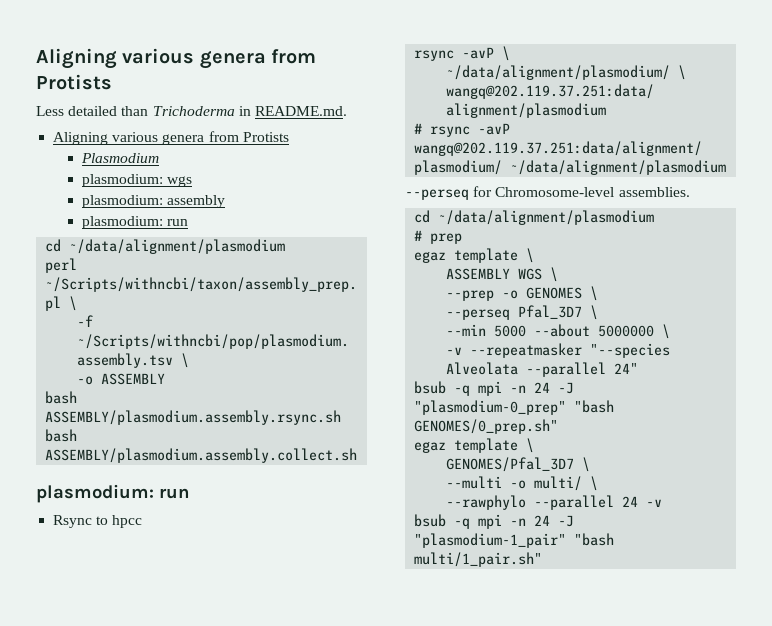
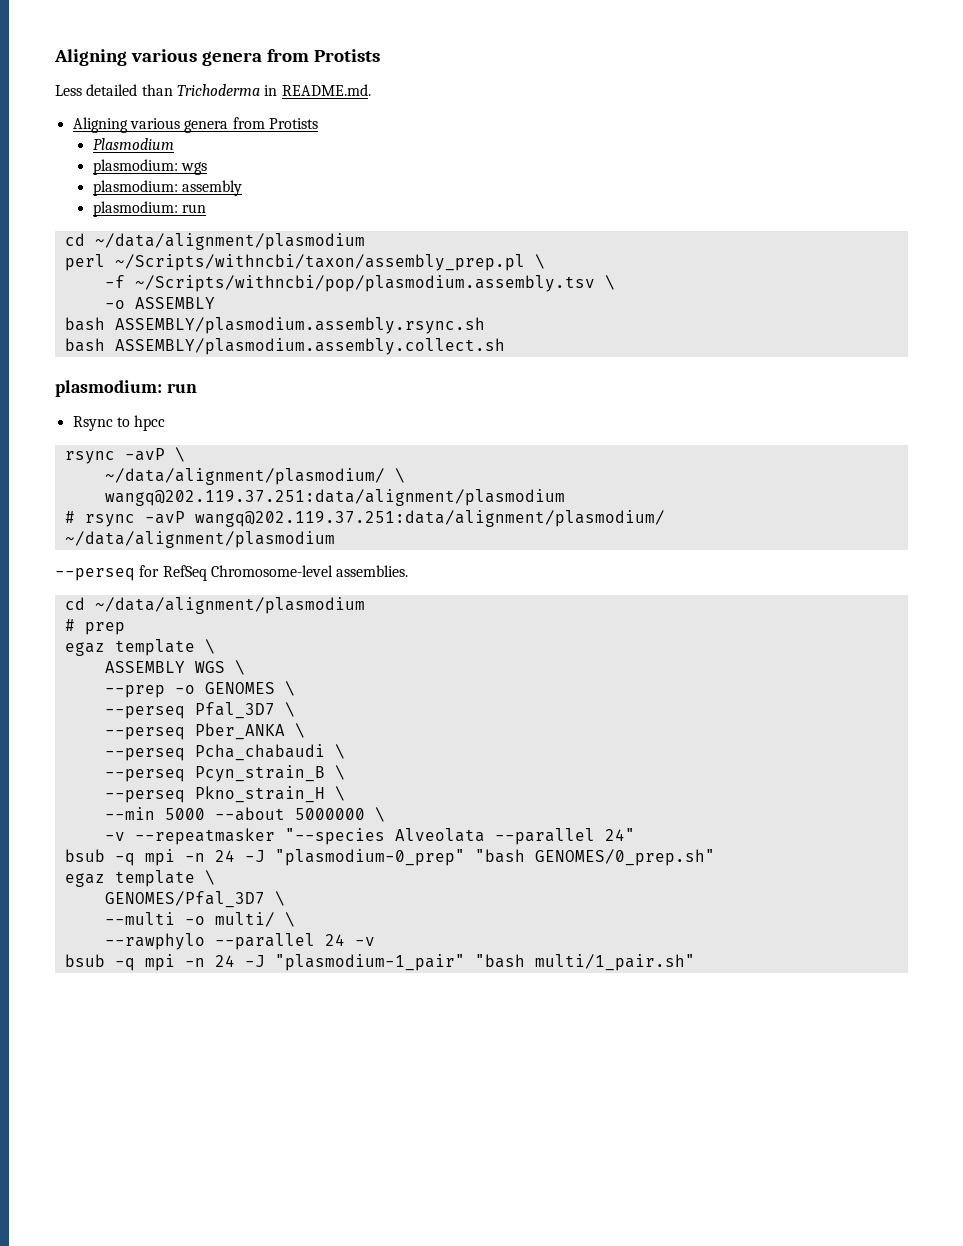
- --perseq for Chromosome-level assemblies.
+ --perseq for RefSeq Chromosome-level assemblies.
+ --perseq Pber_ANKA \
+ --perseq Pcha_chabaudi \
+ --perseq Pcyn_strain_B \
+ --perseq Pkno_strain_H \

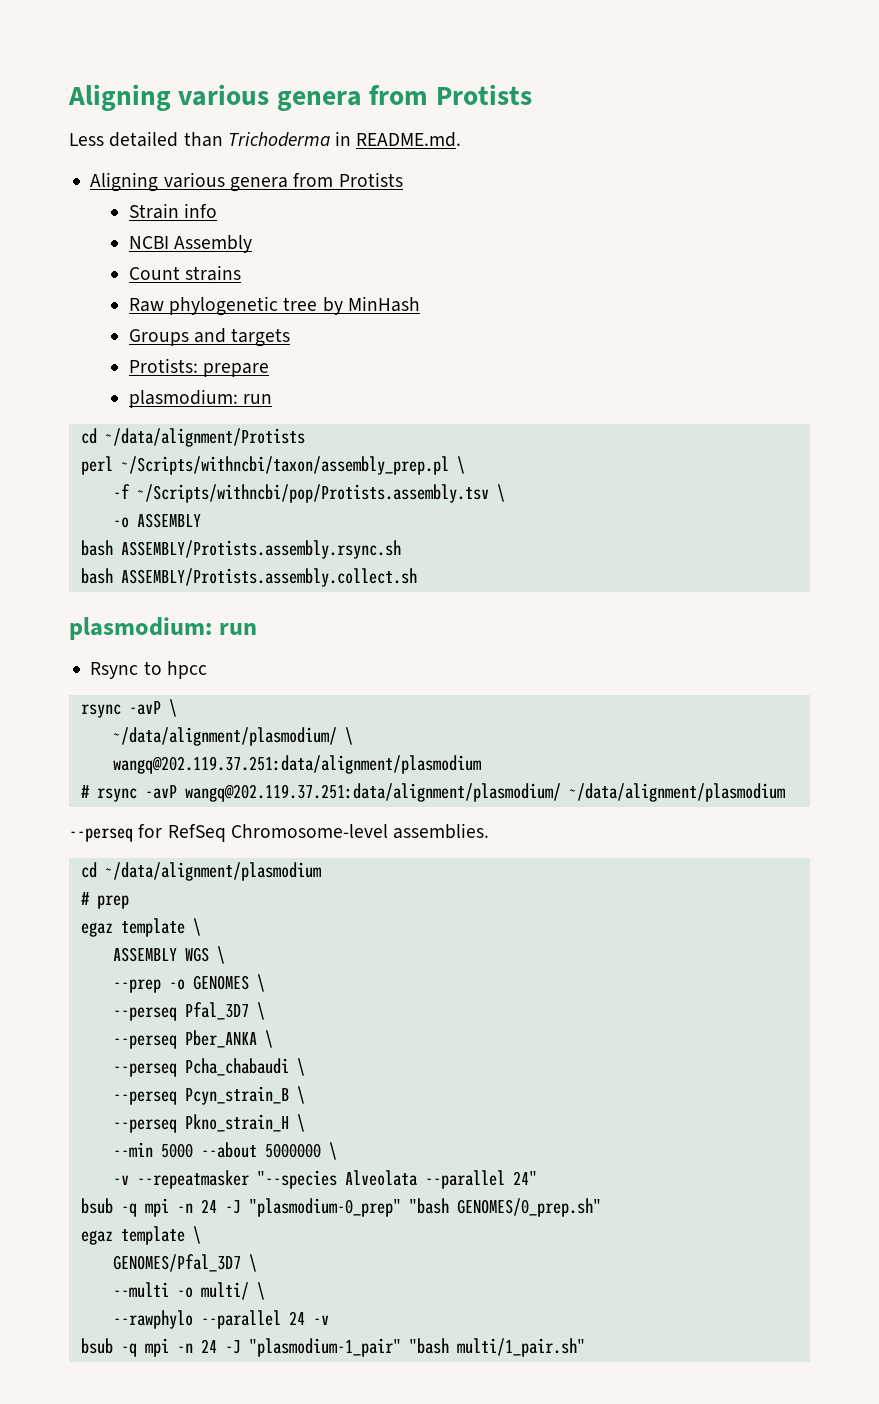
- Plasmodium
- plasmodium: wgs
- plasmodium: assembly
+ Strain info
+ NCBI Assembly
+ Count strains
+ Raw phylogenetic tree by MinHash
+ Groups and targets
+ Protists: prepare
  plasmodium: run
- cd ~/data/alignment/plasmodium
+ cd ~/data/alignment/Protists
- -f ~/Scripts/withncbi/pop/plasmodium.assembly.tsv \
+ -f ~/Scripts/withncbi/pop/Protists.assembly.tsv \
- bash ASSEMBLY/plasmodium.assembly.rsync.sh
- bash ASSEMBLY/plasmodium.assembly.collect.sh
+ bash ASSEMBLY/Protists.assembly.rsync.sh
+ bash ASSEMBLY/Protists.assembly.collect.sh

